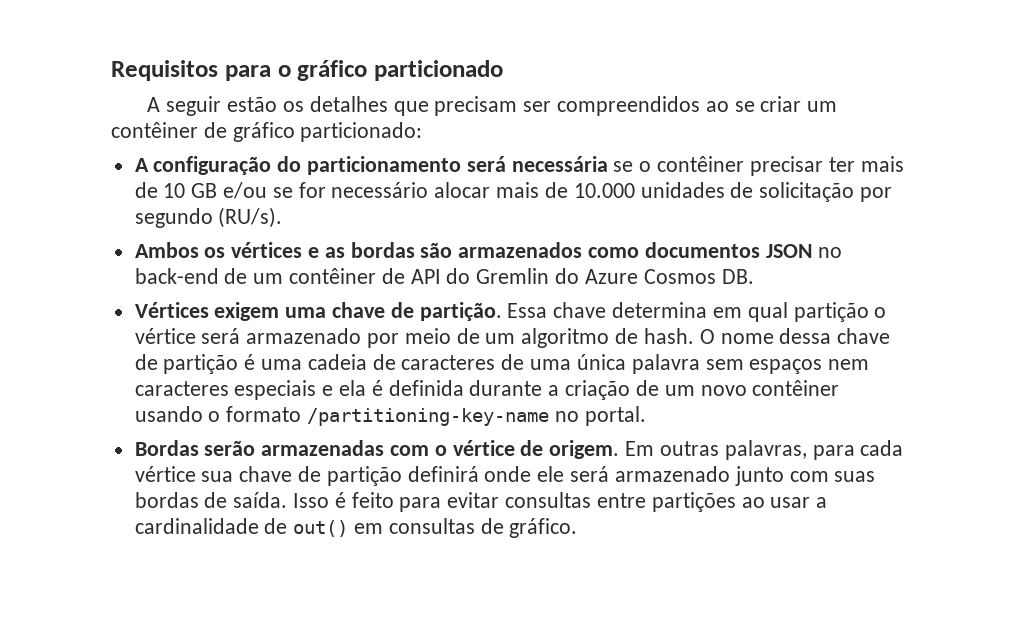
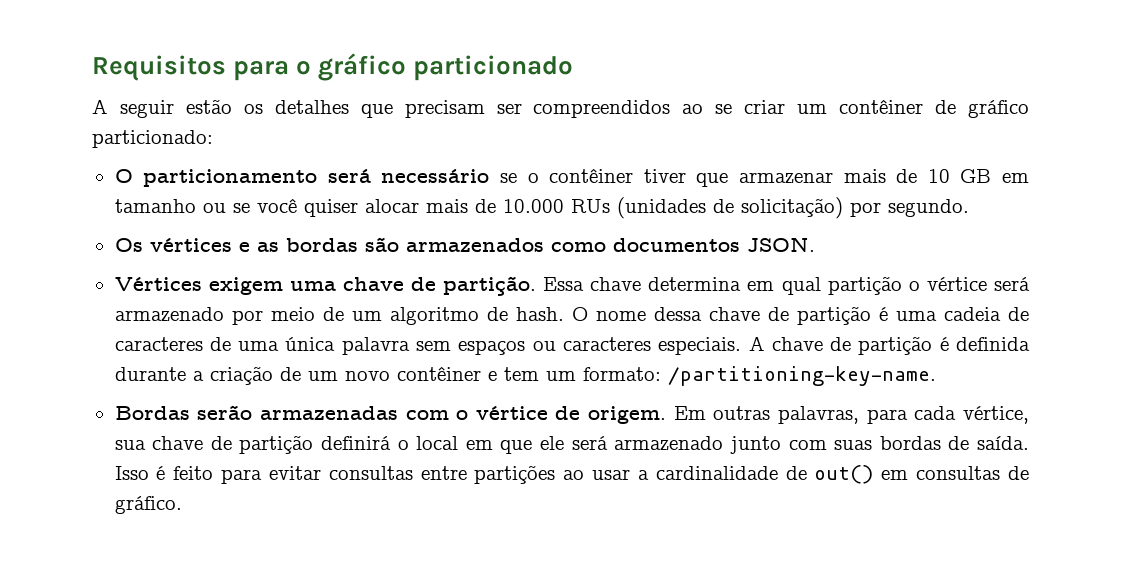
- A configuração do particionamento será necessária se o contêiner precisar ter mais de 10 GB e/ou se for necessário alocar mais de 10.000 unidades de solicitação por segundo (RU/s).
- Ambos os vértices e as bordas são armazenados como documentos JSON no back-end de um contêiner de API do Gremlin do Azure Cosmos DB.
+ O particionamento será necessário se o contêiner tiver que armazenar mais de 10 GB em tamanho ou se você quiser alocar mais de 10.000 RUs (unidades de solicitação) por segundo.
+ Os vértices e as bordas são armazenados como documentos JSON.
- O nome dessa chave de partição é uma cadeia de caracteres de uma única palavra sem espaços nem caracteres especiais e ela é definida durante a criação de um novo contêiner usando o formato /partitioning-key-name no portal.
+ O nome dessa chave de partição é uma cadeia de caracteres de uma única palavra sem espaços ou caracteres especiais. A chave de partição é definida durante a criação de um novo contêiner e tem um formato: /partitioning-key-name.
- Em outras palavras, para cada vértice sua chave de partição definirá onde ele será armazenado junto com suas bordas de saída.
+ Em outras palavras, para cada vértice, sua chave de partição definirá o local em que ele será armazenado junto com suas bordas de saída.

